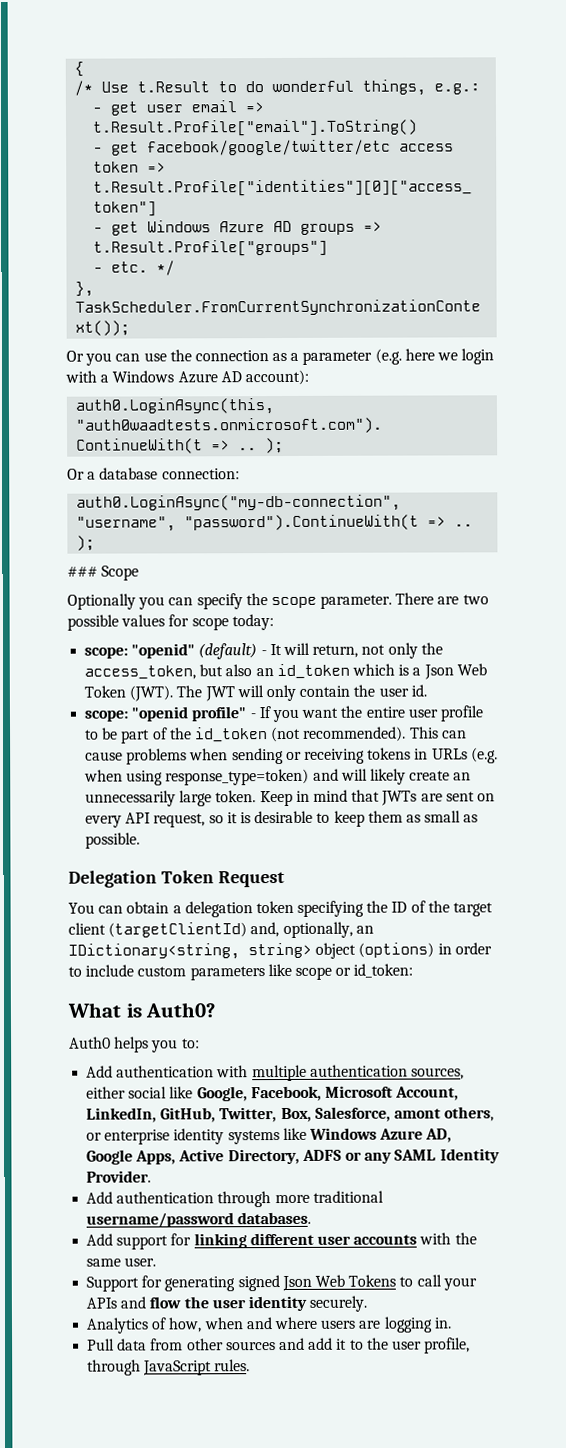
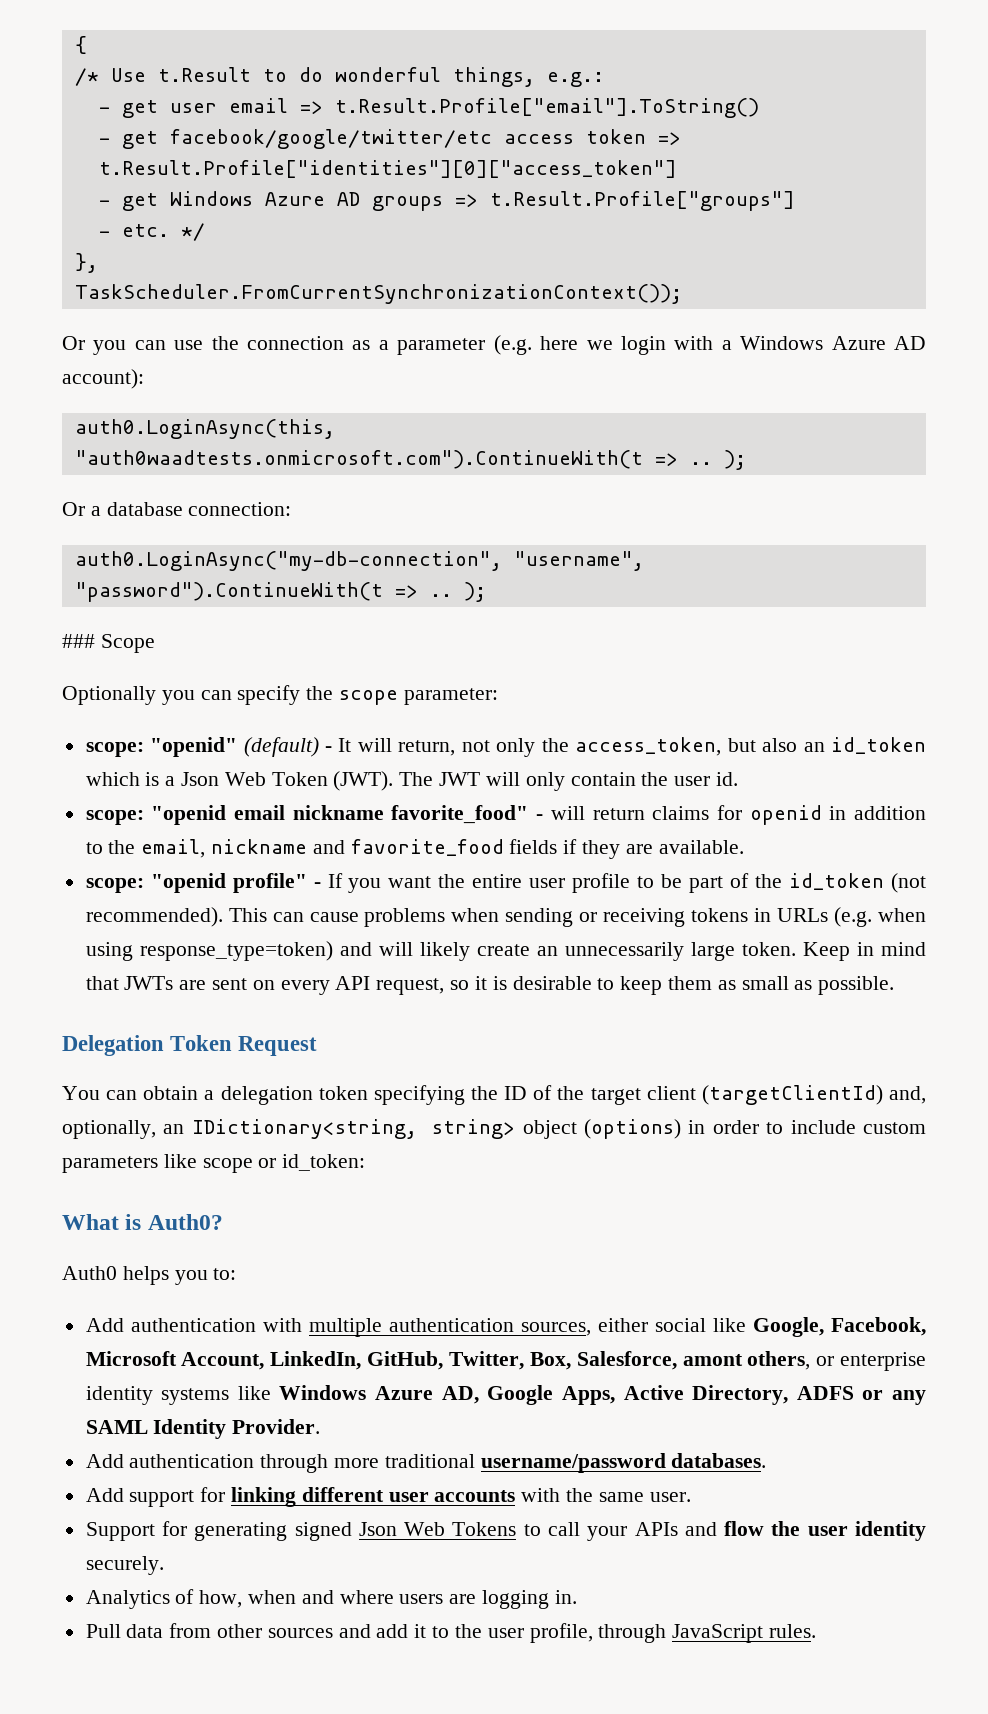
- Optionally you can specify the scope parameter. There are two possible values for scope today:
+ Optionally you can specify the scope parameter:
+ scope: "openid email nickname favorite_food" - will return claims for openid in addition to the email, nickname and favorite_food fields if they are available.

